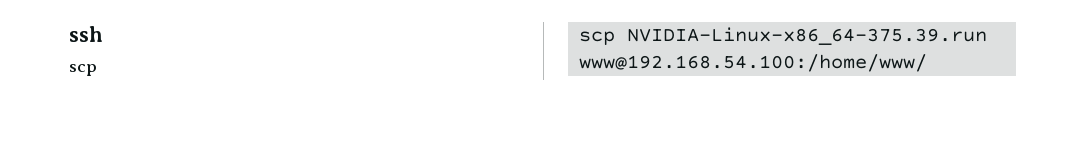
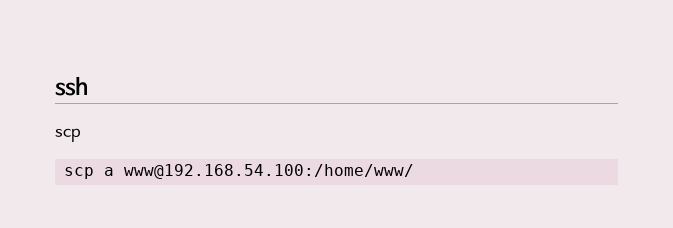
- scp NVIDIA-Linux-x86_64-375.39.run www@192.168.54.100:/home/www/
+ scp a www@192.168.54.100:/home/www/

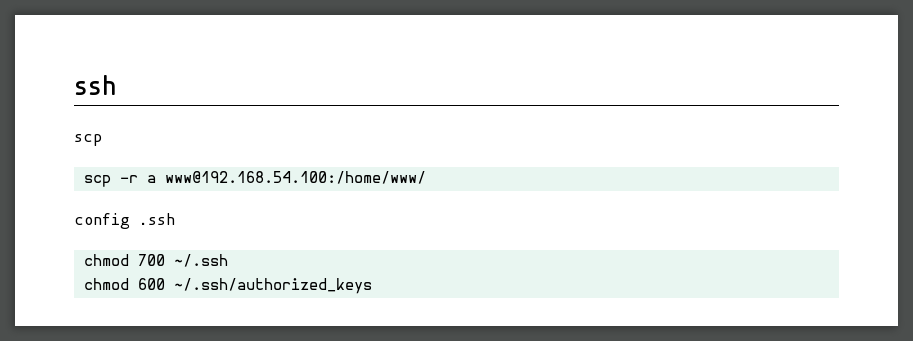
- scp a www@192.168.54.100:/home/www/
+ scp -r a www@192.168.54.100:/home/www/
+ config .ssh
+ chmod 700 ~/.ssh
+ chmod 600 ~/.ssh/authorized_keys

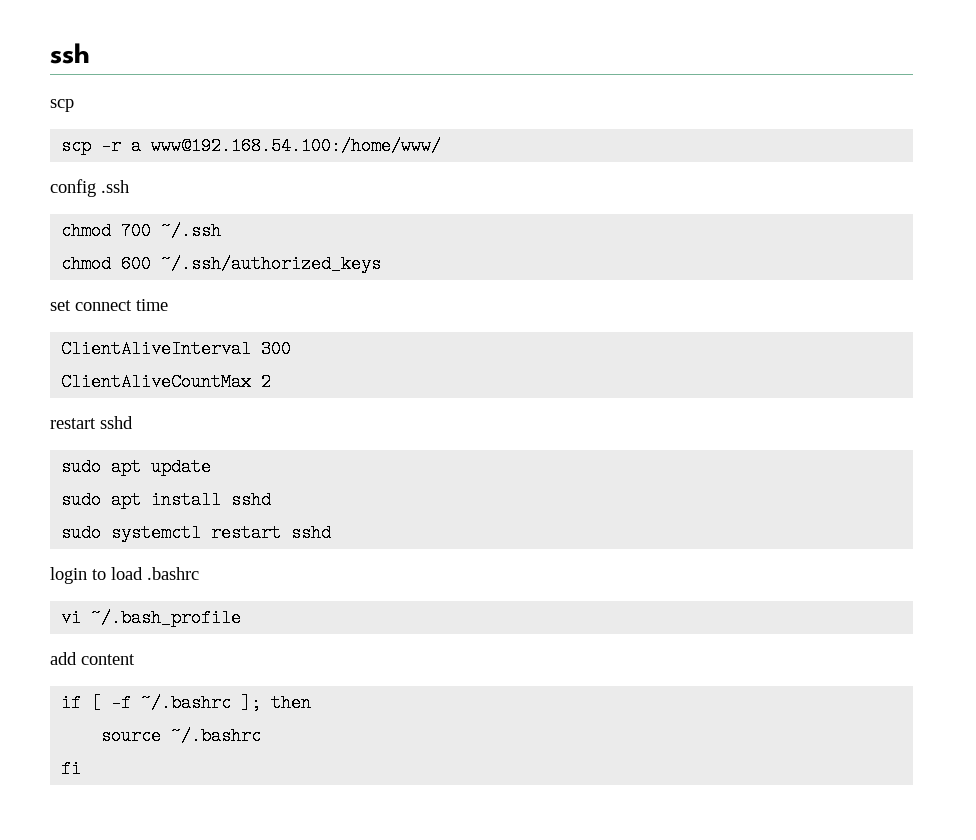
+ set connect time
+ ClientAliveInterval 300
+ ClientAliveCountMax 2
+ restart sshd
+ sudo apt update
+ sudo apt install sshd
+ sudo systemctl restart sshd
+ login to load .bashrc
+ vi ~/.bash_profile
+ add content
+ if [ -f ~/.bashrc ]; then
+ source ~/.bashrc
+ fi

